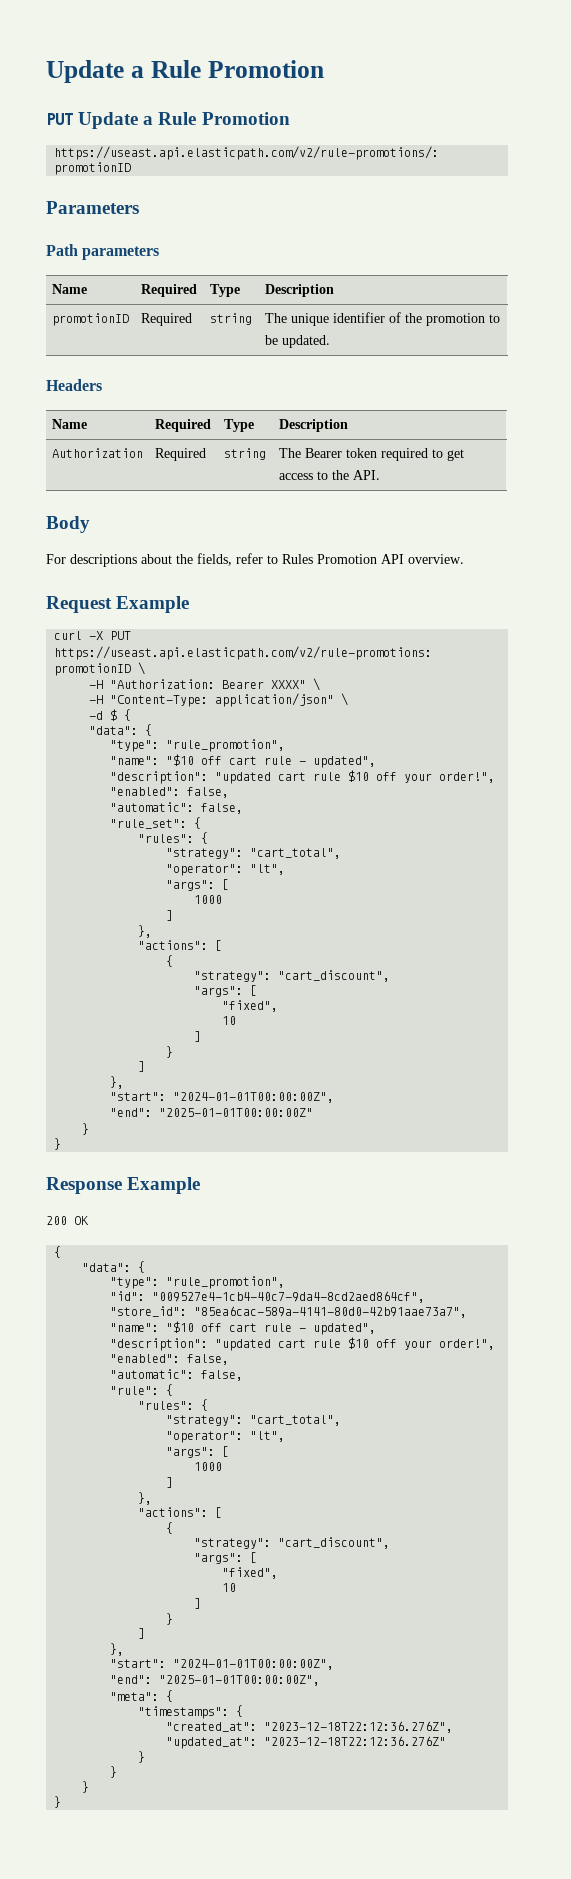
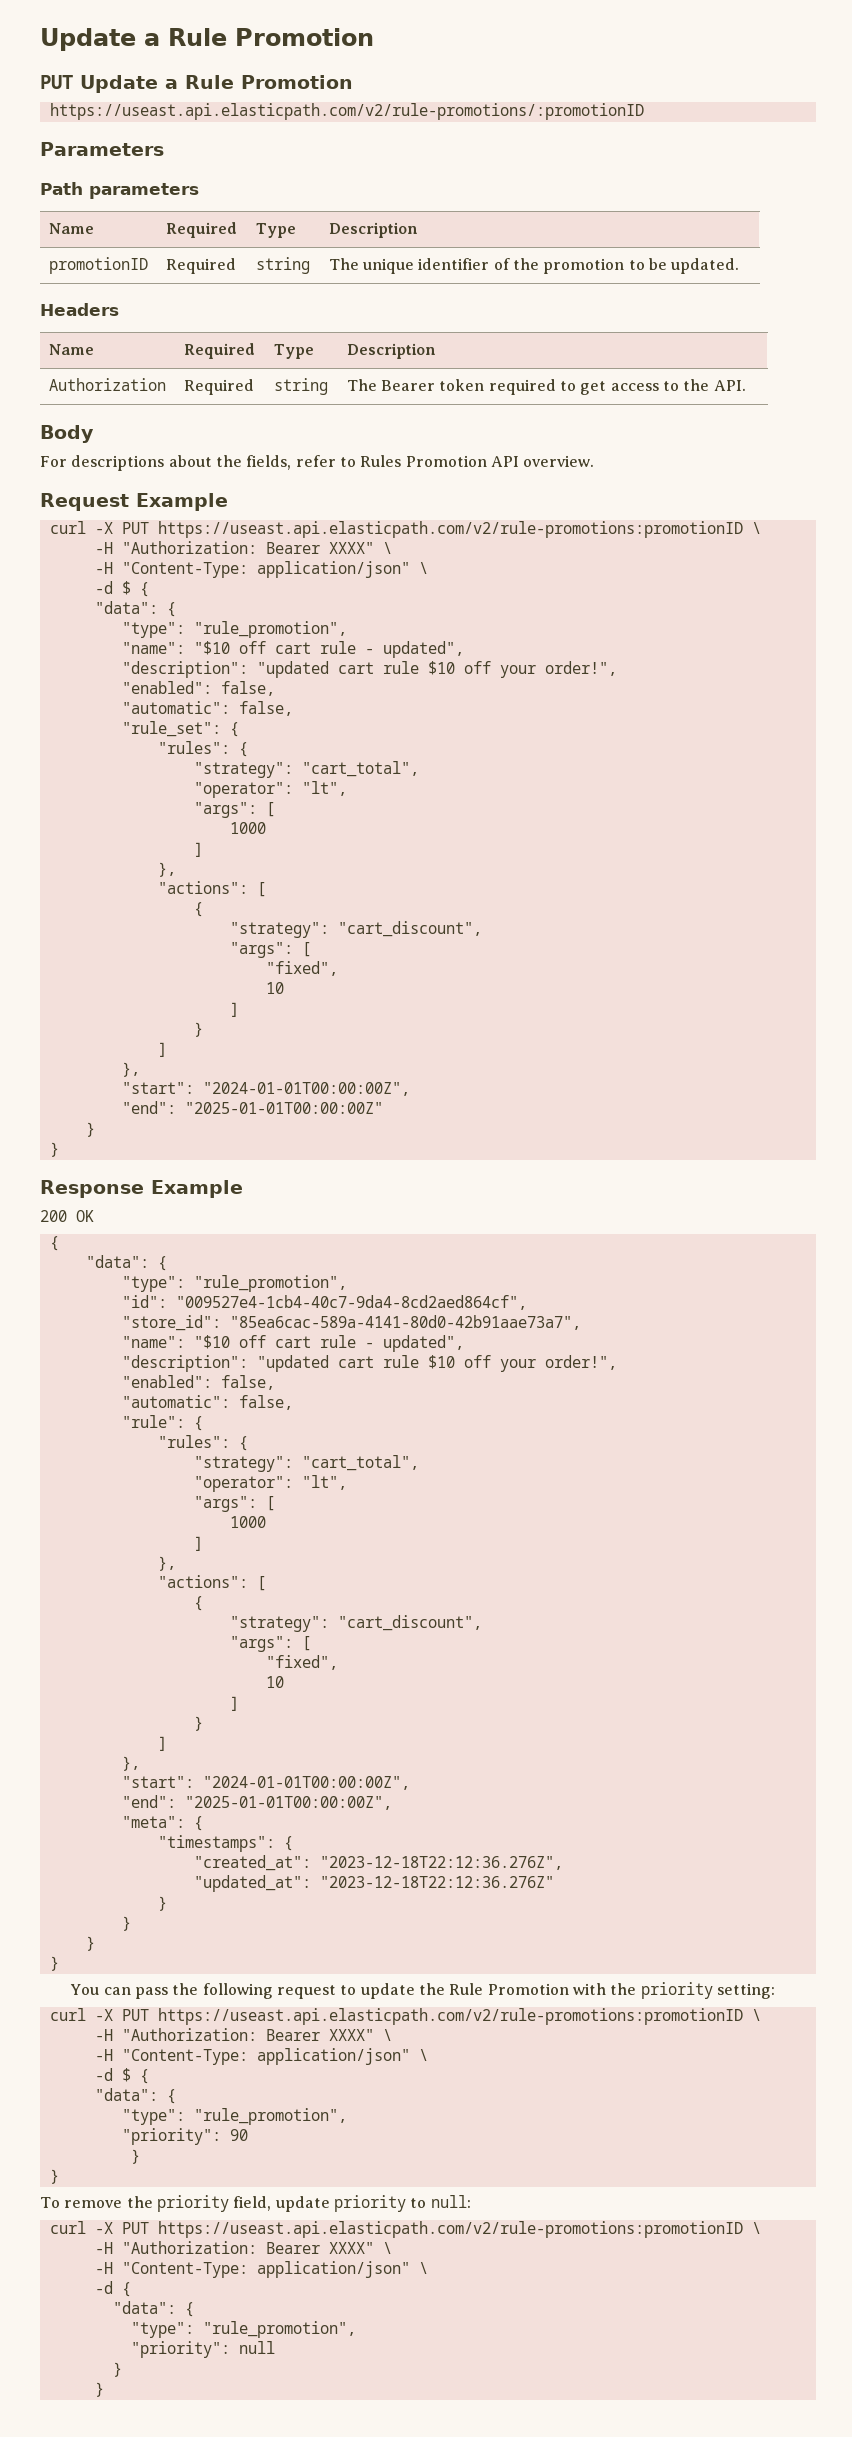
+ You can pass the following request to update the Rule Promotion with the priority setting:
+ curl -X PUT https://useast.api.elasticpath.com/v2/rule-promotions:promotionID \
+ -H "Authorization: Bearer XXXX" \
+ -H "Content-Type: application/json" \
+ -d $ {
+ "data": {
+ "type": "rule_promotion",
+ "priority": 90
+ }
+ }
+ To remove the priority field, update priority to null:
+ curl -X PUT https://useast.api.elasticpath.com/v2/rule-promotions:promotionID \
+ -H "Authorization: Bearer XXXX" \
+ -H "Content-Type: application/json" \
+ -d {
+ "data": {
+ "type": "rule_promotion",
+ "priority": null
+ }
+ }

